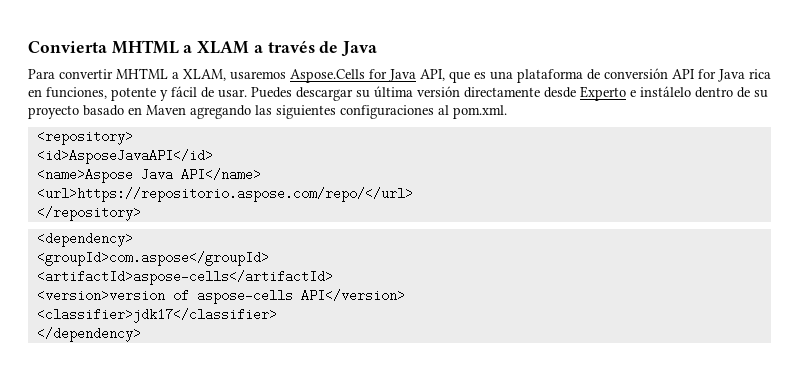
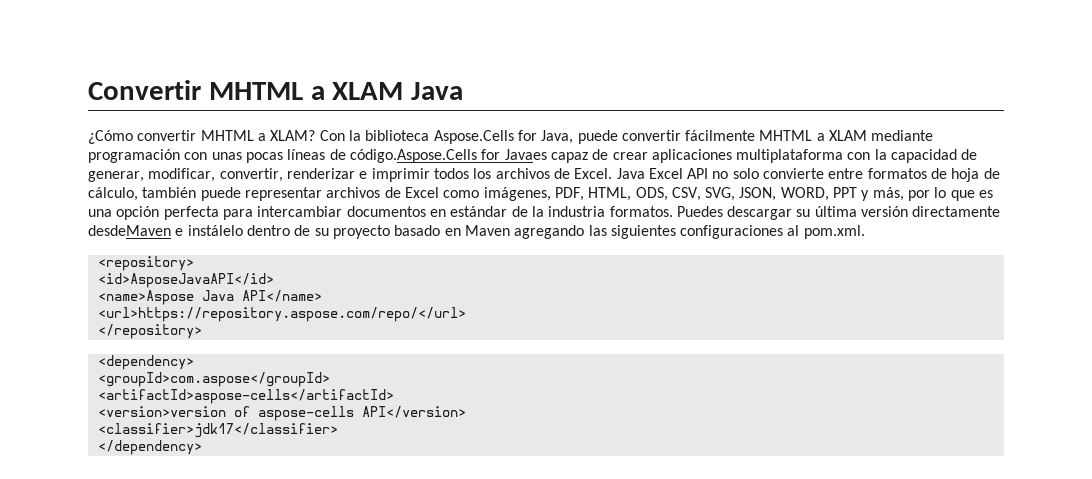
- Convierta MHTML a XLAM a través de Java
+ Convertir MHTML a XLAM Java
- Para convertir MHTML a XLAM, usaremos Aspose.Cells for Java API, que es una plataforma de conversión API for Java rica en funciones, potente y fácil de usar.
+ ¿Cómo convertir MHTML a XLAM? Con la biblioteca Aspose.Cells for Java, puede convertir fácilmente MHTML a XLAM mediante programación con unas pocas líneas de código.Aspose.Cells for Javaes capaz de crear aplicaciones multiplataforma con la capacidad de generar, modificar, convertir, renderizar e imprimir todos los archivos de Excel. Java Excel API no solo convierte entre formatos de hoja de cálculo, también puede representar archivos de Excel como imágenes, PDF, HTML, ODS, CSV, SVG, JSON, WORD, PPT y más, por lo que es una opción perfecta para intercambiar documentos en estándar de la industria formatos.
- Puedes descargar su última versión directamente desde Experto e instálelo dentro de su proyecto basado en Maven agregando las siguientes configuraciones al pom.xml.
+ Puedes descargar su última versión directamente desdeMaven e instálelo dentro de su proyecto basado en Maven agregando las siguientes configuraciones al pom.xml.
- <url>https://repositorio.aspose.com/repo/</url>
+ <url>https://repository.aspose.com/repo/</url>

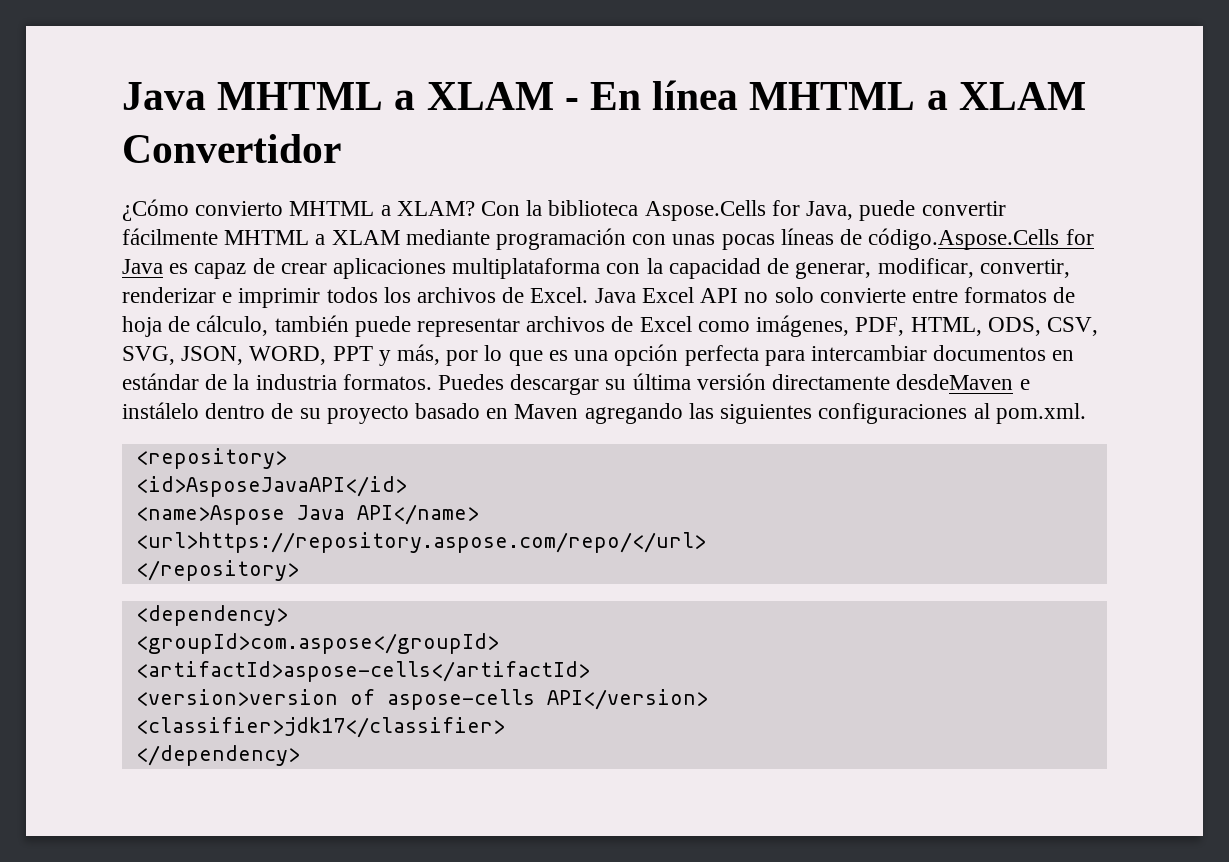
- Convertir MHTML a XLAM Java
+ Java MHTML a XLAM - En línea MHTML a XLAM Convertidor
- ¿Cómo convertir MHTML a XLAM?
+ ¿Cómo convierto MHTML a XLAM?
- Con la biblioteca Aspose.Cells for Java, puede convertir fácilmente MHTML a XLAM mediante programación con unas pocas líneas de código.Aspose.Cells for Javaes capaz de crear aplicaciones multiplataforma con la capacidad de generar, modificar, convertir, renderizar e imprimir todos los archivos de Excel.
+ Con la biblioteca Aspose.Cells for Java, puede convertir fácilmente MHTML a XLAM mediante programación con unas pocas líneas de código.Aspose.Cells for Java es capaz de crear aplicaciones multiplataforma con la capacidad de generar, modificar, convertir, renderizar e imprimir todos los archivos de Excel.

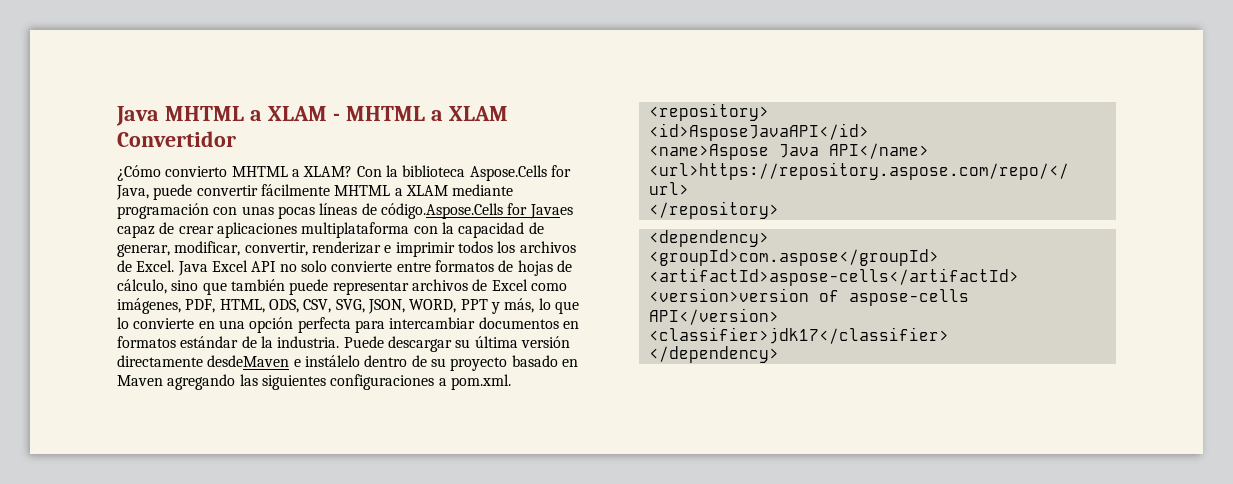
- Java MHTML a XLAM - En línea MHTML a XLAM Convertidor
+ Java MHTML a XLAM - MHTML a XLAM Convertidor
- Con la biblioteca Aspose.Cells for Java, puede convertir fácilmente MHTML a XLAM mediante programación con unas pocas líneas de código.Aspose.Cells for Java es capaz de crear aplicaciones multiplataforma con la capacidad de generar, modificar, convertir, renderizar e imprimir todos los archivos de Excel.
+ Con la biblioteca Aspose.Cells for Java, puede convertir fácilmente MHTML a XLAM mediante programación con unas pocas líneas de código.Aspose.Cells for Javaes capaz de crear aplicaciones multiplataforma con la capacidad de generar, modificar, convertir, renderizar e imprimir todos los archivos de Excel.
- Java Excel API no solo convierte entre formatos de hoja de cálculo, también puede representar archivos de Excel como imágenes, PDF, HTML, ODS, CSV, SVG, JSON, WORD, PPT y más, por lo que es una opción perfecta para intercambiar documentos en estándar de la industria formatos. Puedes descargar su última versión directamente desdeMaven e instálelo dentro de su proyecto basado en Maven agregando las siguientes configuraciones al pom.xml.
+ Java Excel API no solo convierte entre formatos de hojas de cálculo, sino que también puede representar archivos de Excel como imágenes, PDF, HTML, ODS, CSV, SVG, JSON, WORD, PPT y más, lo que lo convierte en una opción perfecta para intercambiar documentos en formatos estándar de la industria. Puede descargar su última versión directamente desdeMaven e instálelo dentro de su proyecto basado en Maven agregando las siguientes configuraciones a pom.xml.

